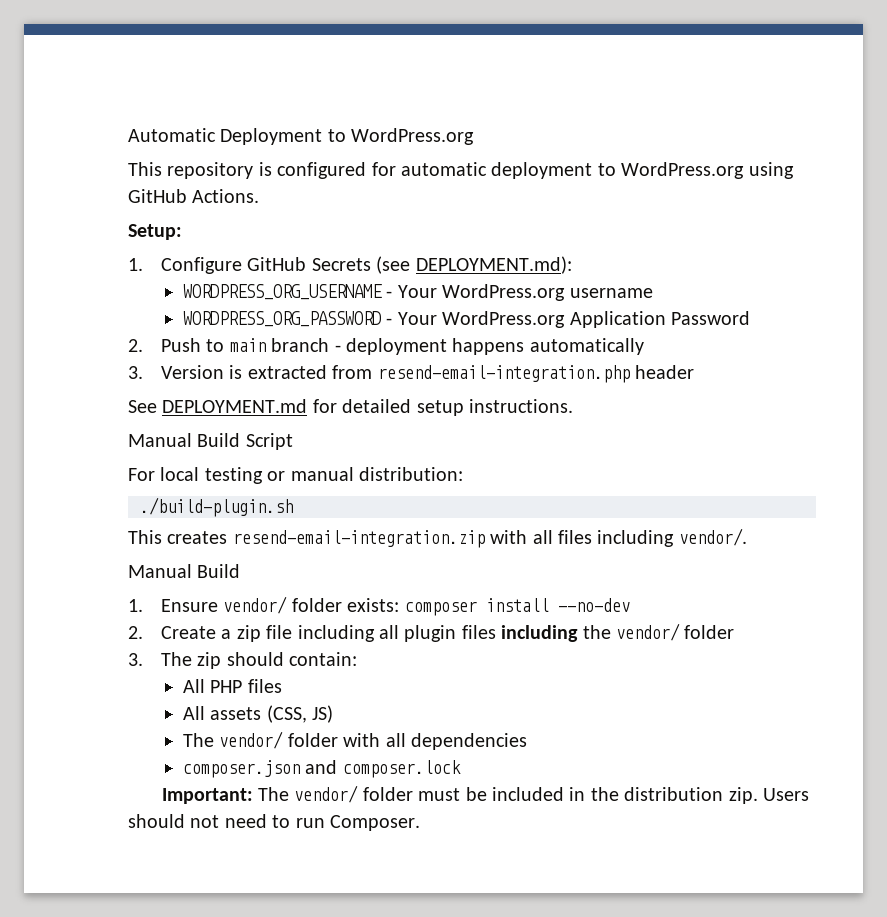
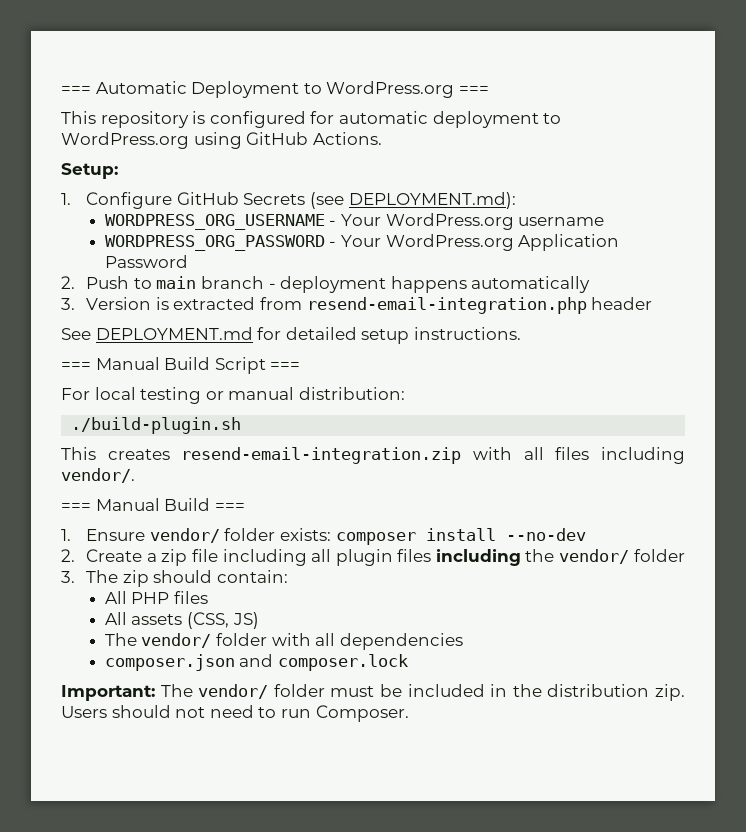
- Automatic Deployment to WordPress.org
+ === Automatic Deployment to WordPress.org ===
- Manual Build Script
+ === Manual Build Script ===
  This creates resend-email-integration.zip with all files including vendor/.
- Manual Build
+ === Manual Build ===

